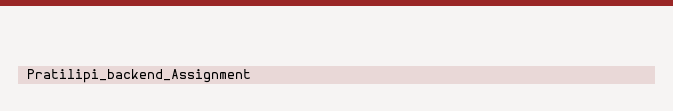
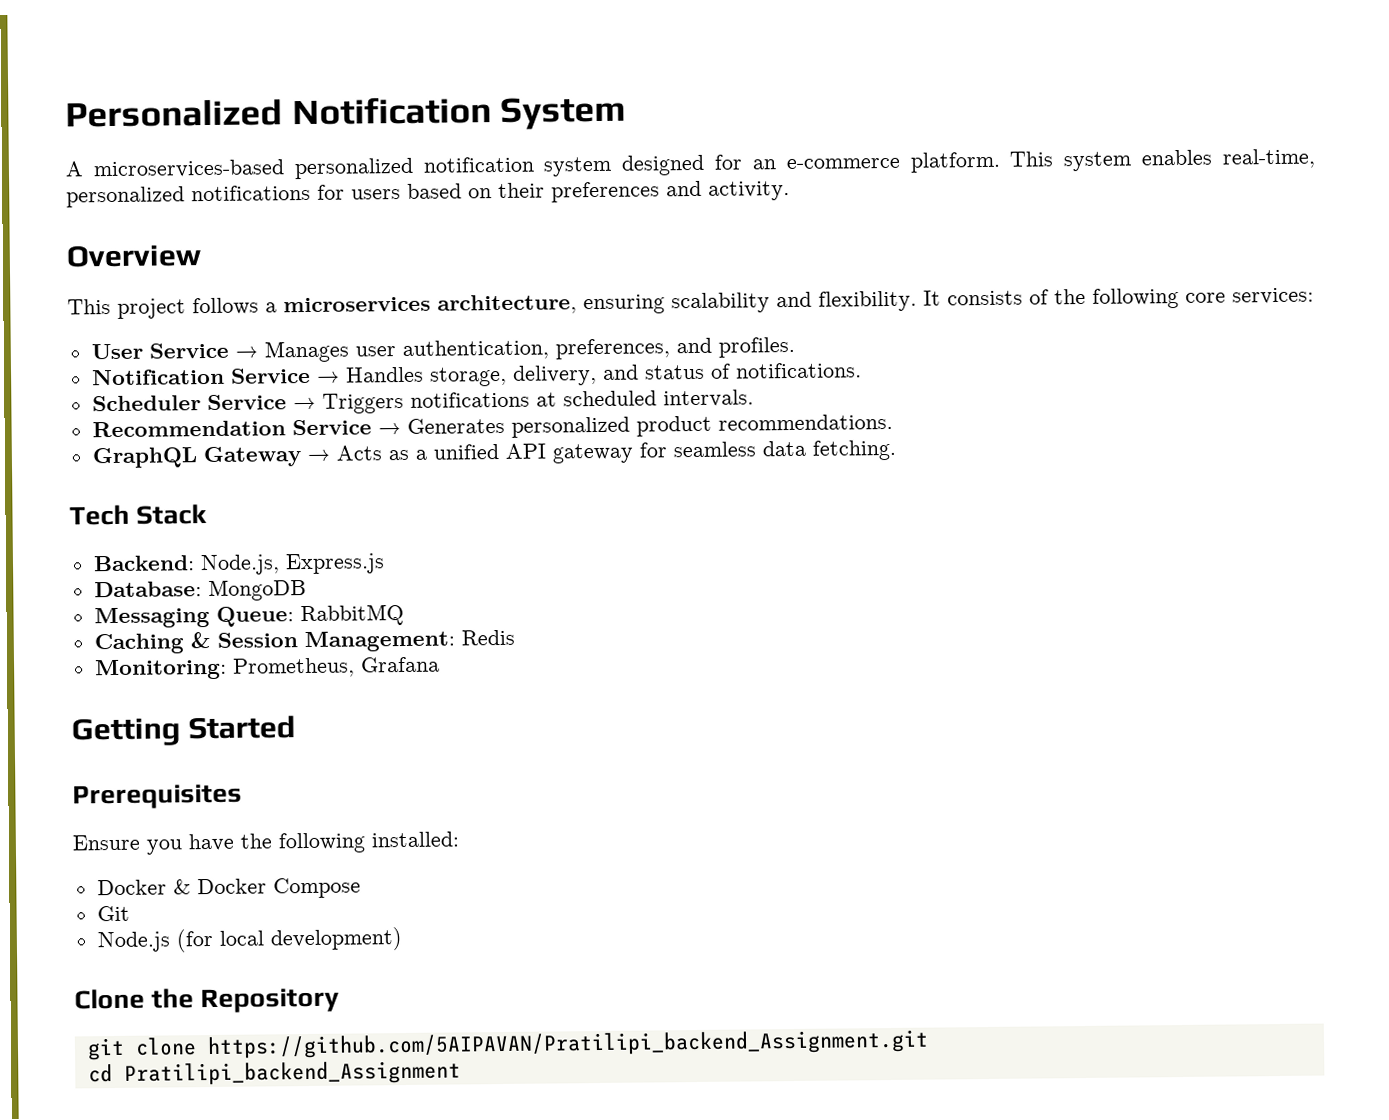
- Pratilipi_backend_Assignment
+ Personalized Notification System
+ A microservices-based personalized notification system designed for an e-commerce platform. This system enables real-time, personalized notifications for users based on their preferences and activity.
+ Overview
+ This project follows a microservices architecture, ensuring scalability and flexibility. It consists of the following core services:
+ User Service → Manages user authentication, preferences, and profiles.
+ Notification Service → Handles storage, delivery, and status of notifications.
+ Scheduler Service → Triggers notifications at scheduled intervals.
+ Recommendation Service → Generates personalized product recommendations.
+ GraphQL Gateway → Acts as a unified API gateway for seamless data fetching.
+ Tech Stack
+ Backend: Node.js, Express.js
+ Database: MongoDB
+ Messaging Queue: RabbitMQ
+ Caching & Session Management: Redis
+ Monitoring: Prometheus, Grafana
+ Getting Started
+ Prerequisites
+ Ensure you have the following installed:
+ Docker & Docker Compose
+ Git
+ Node.js (for local development)
+ Clone the Repository
+ git clone https://github.com/5AIPAVAN/Pratilipi_backend_Assignment.git
+ cd Pratilipi_backend_Assignment

